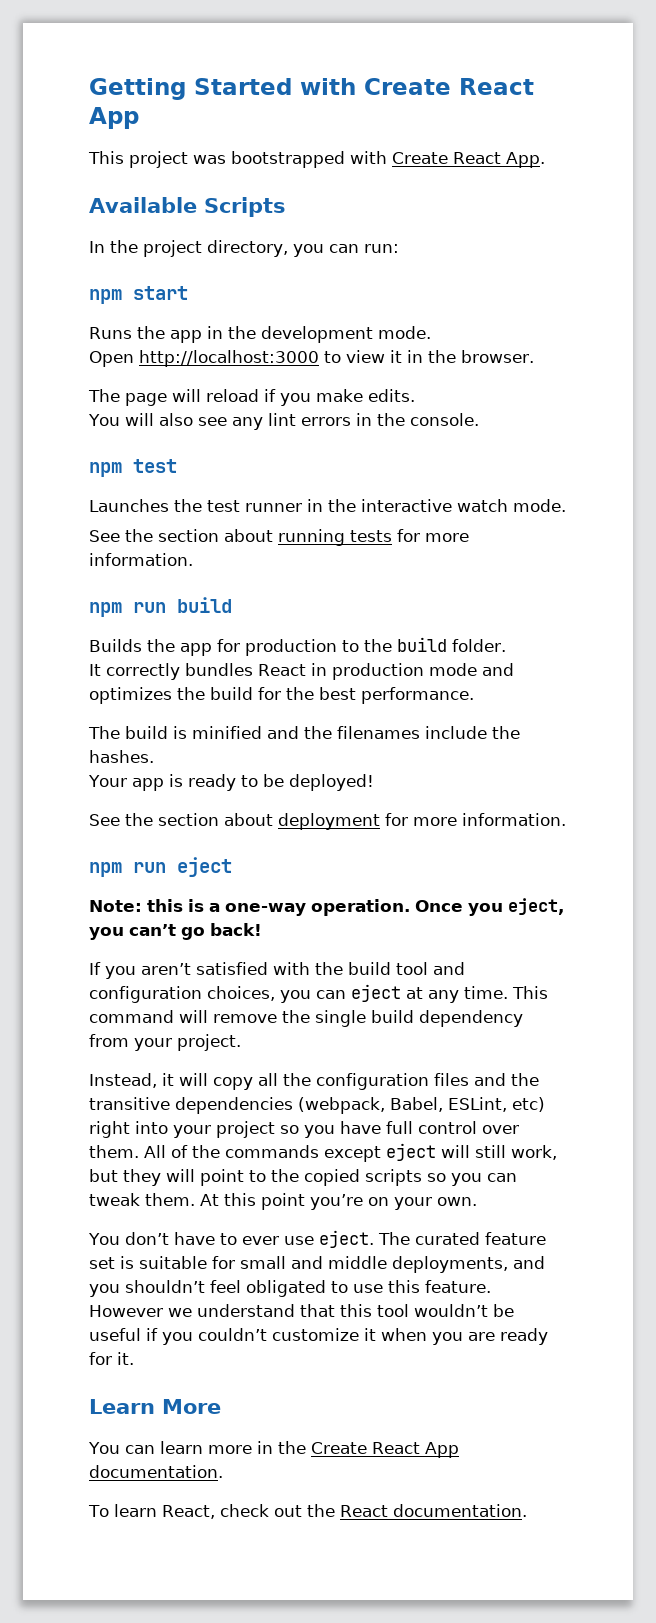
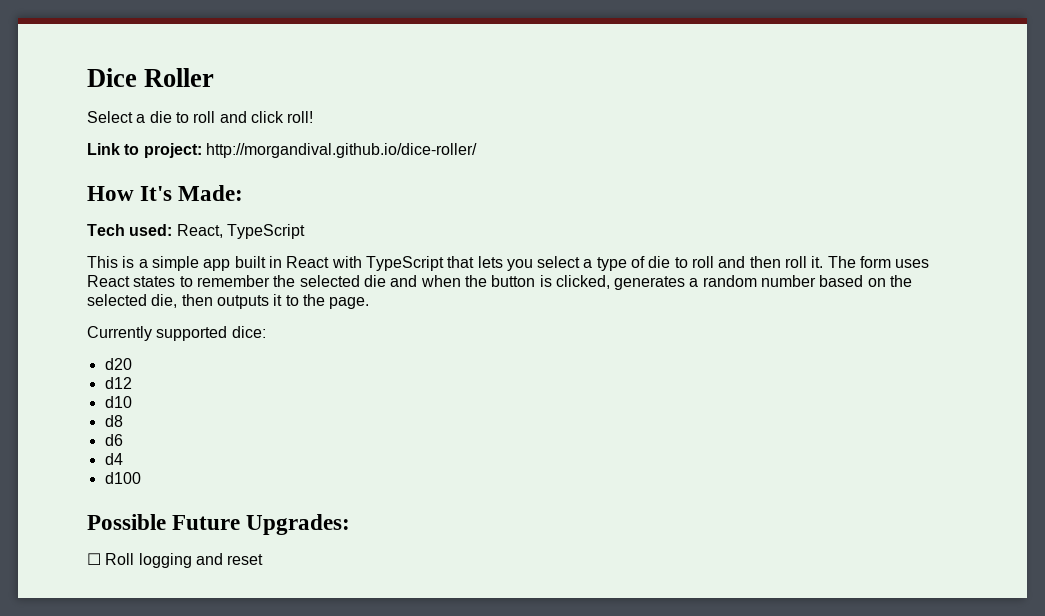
- Getting Started with Create React App
- This project was bootstrapped with Create React App.
- Available Scripts
- In the project directory, you can run:
- npm start
- Runs the app in the development mode.
- Open http://localhost:3000 to view it in the browser.
- The page will reload if you make edits.
- You will also see any lint errors in the console.
- npm test
- Launches the test runner in the interactive watch mode.
- See the section about running tests for more information.
- npm run build
- Builds the app for production to the build folder.
- It correctly bundles React in production mode and optimizes the build for the best performance.
- The build is minified and the filenames include the hashes.
- Your app is ready to be deployed!
- See the section about deployment for more information.
- npm run eject
- Note: this is a one-way operation. Once you eject, you can’t go back!
- If you aren’t satisfied with the build tool and configuration choices, you can eject at any time. This command will remove the single build dependency from your project.
- Instead, it will copy all the configuration files and the transitive dependencies (webpack, Babel, ESLint, etc) right into your project so you have full control over them. All of the commands except eject will still work, but they will point to the copied scripts so you can tweak them. At this point you’re on your own.
- You don’t have to ever use eject. The curated feature set is suitable for small and middle deployments, and you shouldn’t feel obligated to use this feature. However we understand that this tool wouldn’t be useful if you couldn’t customize it when you are ready for it.
- Learn More
- You can learn more in the Create React App documentation.
- To learn React, check out the React documentation.
+ Dice Roller
+ Select a die to roll and click roll!
+ Link to project: http://morgandival.github.io/dice-roller/
+ How It's Made:
+ Tech used: React, TypeScript
+ This is a simple app built in React with TypeScript that lets you select a type of die to roll and then roll it. The form uses React states to remember the selected die and when the button is clicked, generates a random number based on the selected die, then outputs it to the page.
+ Currently supported dice:
+ d20
+ d12
+ d10
+ d8
+ d6
+ d4
+ d100
+ Possible Future Upgrades:
+ ☐ Roll logging and reset

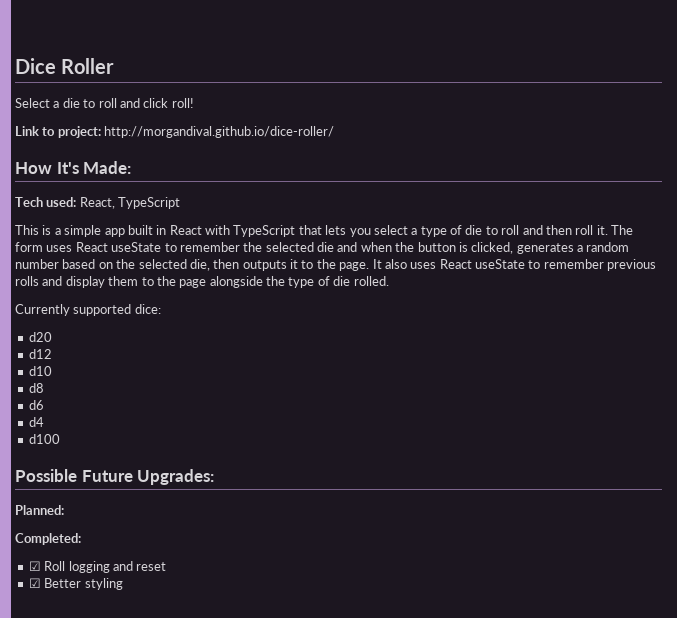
- The form uses React states to remember the selected die and when the button is clicked, generates a random number based on the selected die, then outputs it to the page.
+ The form uses React useState to remember the selected die and when the button is clicked, generates a random number based on the selected die, then outputs it to the page. It also uses React useState to remember previous rolls and display them to the page alongside the type of die rolled.
- ☐ Roll logging and reset
+ Planned:
+ Completed:
+ ☑ Roll logging and reset
+ ☑ Better styling

